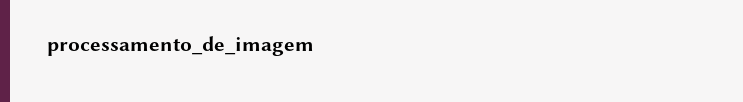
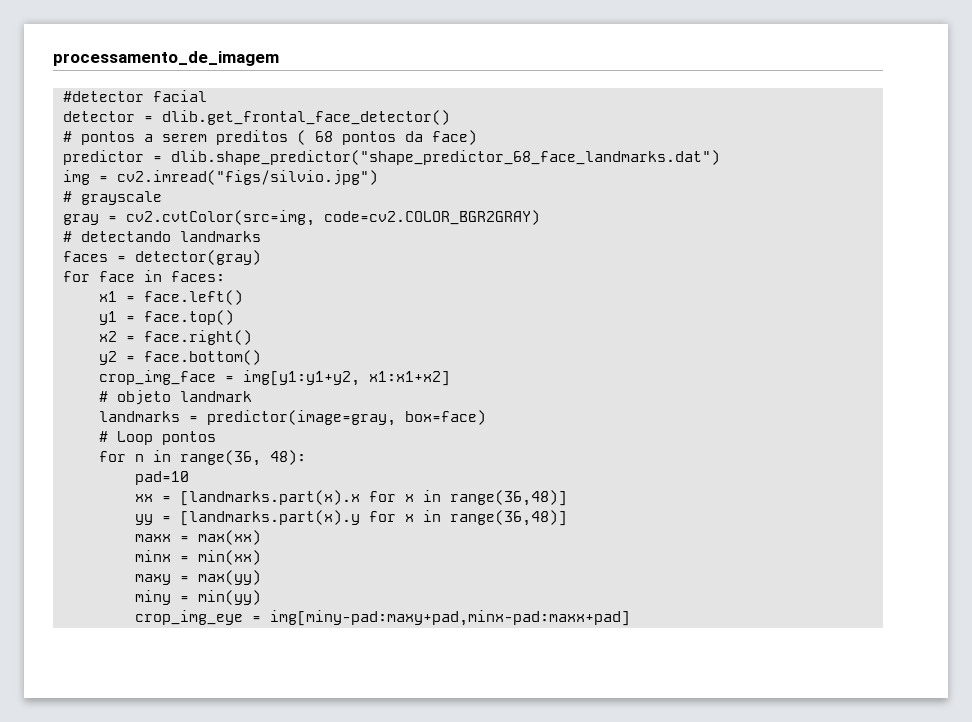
+ #detector facial
+ detector = dlib.get_frontal_face_detector()
+ # pontos a serem preditos ( 68 pontos da face)
+ predictor = dlib.shape_predictor("shape_predictor_68_face_landmarks.dat")
+ img = cv2.imread("figs/silvio.jpg")
+ # grayscale
+ gray = cv2.cvtColor(src=img, code=cv2.COLOR_BGR2GRAY)
+ # detectando landmarks
+ faces = detector(gray)
+ for face in faces:
+ x1 = face.left()
+ y1 = face.top()
+ x2 = face.right()
+ y2 = face.bottom()
+ crop_img_face = img[y1:y1+y2, x1:x1+x2]
+ # objeto landmark
+ landmarks = predictor(image=gray, box=face)
+ # Loop pontos
+ for n in range(36, 48):
+ pad=10
+ xx = [landmarks.part(x).x for x in range(36,48)]
+ yy = [landmarks.part(x).y for x in range(36,48)]
+ maxx = max(xx)
+ minx = min(xx)
+ maxy = max(yy)
+ miny = min(yy)
+ crop_img_eye = img[miny-pad:maxy+pad,minx-pad:maxx+pad]

